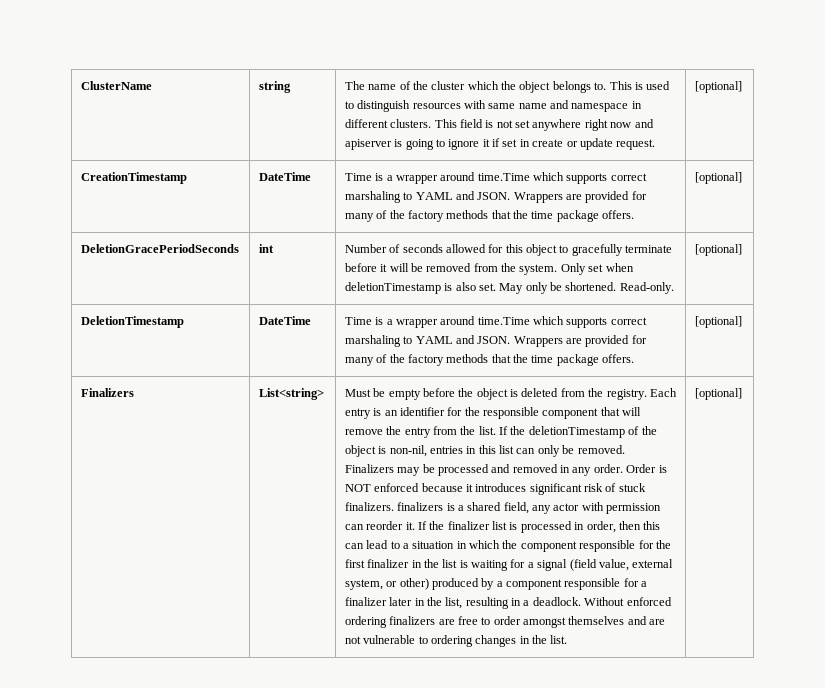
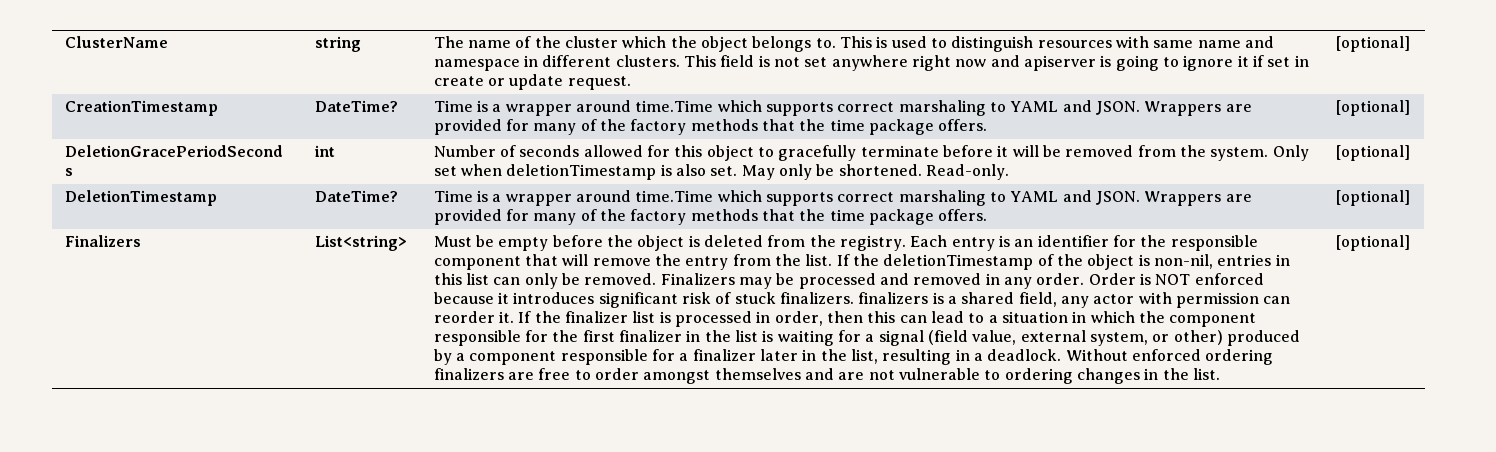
- CreationTimestamp | DateTime | Time is a wrapper around time.Time which supports correct marshaling to YAML and JSON. Wrappers are provided for many of the factory methods that the time package offers. | [optional]
+ CreationTimestamp | DateTime? | Time is a wrapper around time.Time which supports correct marshaling to YAML and JSON. Wrappers are provided for many of the factory methods that the time package offers. | [optional]
- DeletionTimestamp | DateTime | Time is a wrapper around time.Time which supports correct marshaling to YAML and JSON. Wrappers are provided for many of the factory methods that the time package offers. | [optional]
+ DeletionTimestamp | DateTime? | Time is a wrapper around time.Time which supports correct marshaling to YAML and JSON. Wrappers are provided for many of the factory methods that the time package offers. | [optional]

